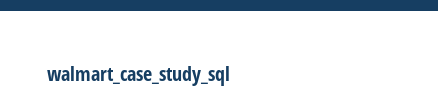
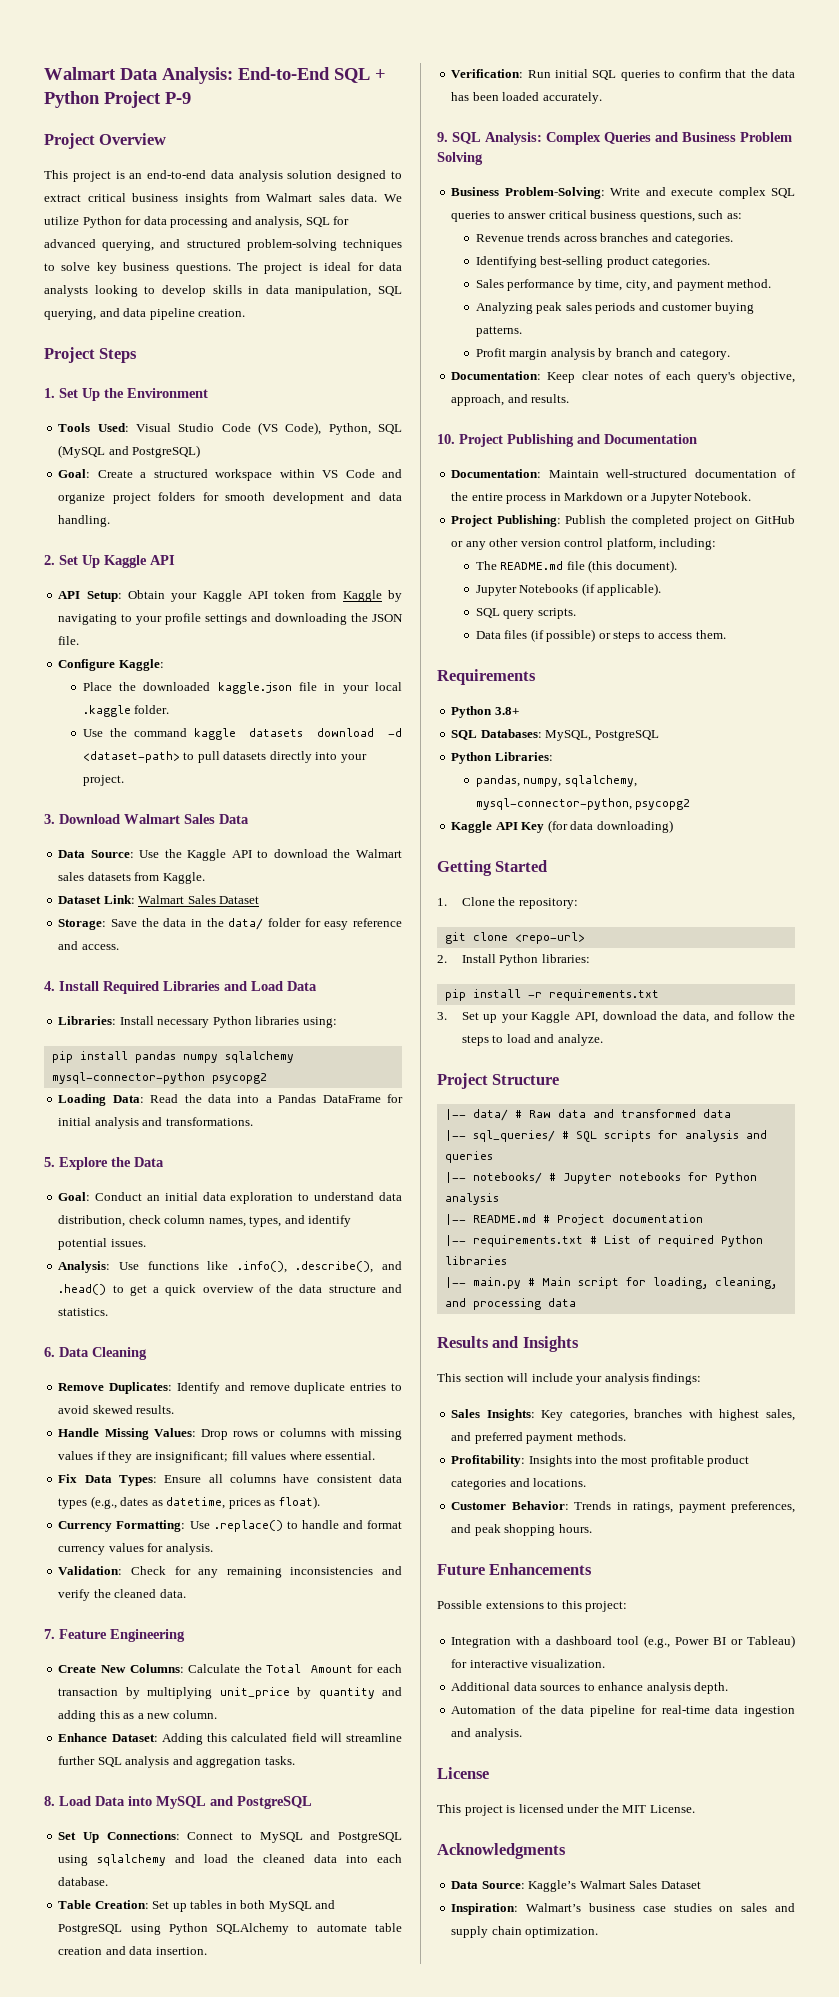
- walmart_case_study_sql
+ Walmart Data Analysis: End-to-End SQL + Python Project P-9
+ Project Overview
+ This project is an end-to-end data analysis solution designed to extract critical business insights from Walmart sales data. We utilize Python for data processing and analysis, SQL for advanced querying, and structured problem-solving techniques to solve key business questions. The project is ideal for data analysts looking to develop skills in data manipulation, SQL querying, and data pipeline creation.
+ Project Steps
+ 1. Set Up the Environment
+ Tools Used: Visual Studio Code (VS Code), Python, SQL (MySQL and PostgreSQL)
+ Goal: Create a structured workspace within VS Code and organize project folders for smooth development and data handling.
+ 2. Set Up Kaggle API
+ API Setup: Obtain your Kaggle API token from Kaggle by navigating to your profile settings and downloading the JSON file.
+ Configure Kaggle:
+ Place the downloaded kaggle.json file in your local .kaggle folder.
+ Use the command kaggle datasets download -d <dataset-path> to pull datasets directly into your project.
+ 3. Download Walmart Sales Data
+ Data Source: Use the Kaggle API to download the Walmart sales datasets from Kaggle.
+ Dataset Link: Walmart Sales Dataset
+ Storage: Save the data in the data/ folder for easy reference and access.
+ 4. Install Required Libraries and Load Data
+ Libraries: Install necessary Python libraries using:
+ pip install pandas numpy sqlalchemy mysql-connector-python psycopg2
+ Loading Data: Read the data into a Pandas DataFrame for initial analysis and transformations.
+ 5. Explore the Data
+ Goal: Conduct an initial data exploration to understand data distribution, check column names, types, and identify potential issues.
+ Analysis: Use functions like .info(), .describe(), and .head() to get a quick overview of the data structure and statistics.
+ 6. Data Cleaning
+ Remove Duplicates: Identify and remove duplicate entries to avoid skewed results.
+ Handle Missing Values: Drop rows or columns with missing values if they are insignificant; fill values where essential.
+ Fix Data Types: Ensure all columns have consistent data types (e.g., dates as datetime, prices as float).
+ Currency Formatting: Use .replace() to handle and format currency values for analysis.
+ Validation: Check for any remaining inconsistencies and verify the cleaned data.
+ 7. Feature Engineering
+ Create New Columns: Calculate the Total Amount for each transaction by multiplying unit_price by quantity and adding this as a new column.
+ Enhance Dataset: Adding this calculated field will streamline further SQL analysis and aggregation tasks.
+ 8. Load Data into MySQL and PostgreSQL
+ Set Up Connections: Connect to MySQL and PostgreSQL using sqlalchemy and load the cleaned data into each database.
+ Table Creation: Set up tables in both MySQL and PostgreSQL using Python SQLAlchemy to automate table creation and data insertion.
+ Verification: Run initial SQL queries to confirm that the data has been loaded accurately.
+ 9. SQL Analysis: Complex Queries and Business Problem Solving
+ Business Problem-Solving: Write and execute complex SQL queries to answer critical business questions, such as:
+ Revenue trends across branches and categories.
+ Identifying best-selling product categories.
+ Sales performance by time, city, and payment method.
+ Analyzing peak sales periods and customer buying patterns.
+ Profit margin analysis by branch and category.
+ Documentation: Keep clear notes of each query's objective, approach, and results.
+ 10. Project Publishing and Documentation
+ Documentation: Maintain well-structured documentation of the entire process in Markdown or a Jupyter Notebook.
+ Project Publishing: Publish the completed project on GitHub or any other version control platform, including:
+ The README.md file (this document).
+ Jupyter Notebooks (if applicable).
+ SQL query scripts.
+ Data files (if possible) or steps to access them.
+ Requirements
+ Python 3.8+
+ SQL Databases: MySQL, PostgreSQL
+ Python Libraries:
+ pandas, numpy, sqlalchemy, mysql-connector-python, psycopg2
+ Kaggle API Key (for data downloading)
+ Getting Started
+ 1. Clone the repository:
+ git clone <repo-url>
+ 2. Install Python libraries:
+ pip install -r requirements.txt
+ 3. Set up your Kaggle API, download the data, and follow the steps to load and analyze.
+ Project Structure
+ |-- data/ # Raw data and transformed data
+ |-- sql_queries/ # SQL scripts for analysis and queries
+ |-- notebooks/ # Jupyter notebooks for Python analysis
+ |-- README.md # Project documentation
+ |-- requirements.txt # List of required Python libraries
+ |-- main.py # Main script for loading, cleaning, and processing data
+ Results and Insights
+ This section will include your analysis findings:
+ Sales Insights: Key categories, branches with highest sales, and preferred payment methods.
+ Profitability: Insights into the most profitable product categories and locations.
+ Customer Behavior: Trends in ratings, payment preferences, and peak shopping hours.
+ Future Enhancements
+ Possible extensions to this project:
+ Integration with a dashboard tool (e.g., Power BI or Tableau) for interactive visualization.
+ Additional data sources to enhance analysis depth.
+ Automation of the data pipeline for real-time data ingestion and analysis.
+ License
+ This project is licensed under the MIT License.
+ Acknowledgments
+ Data Source: Kaggle’s Walmart Sales Dataset
+ Inspiration: Walmart’s business case studies on sales and supply chain optimization.

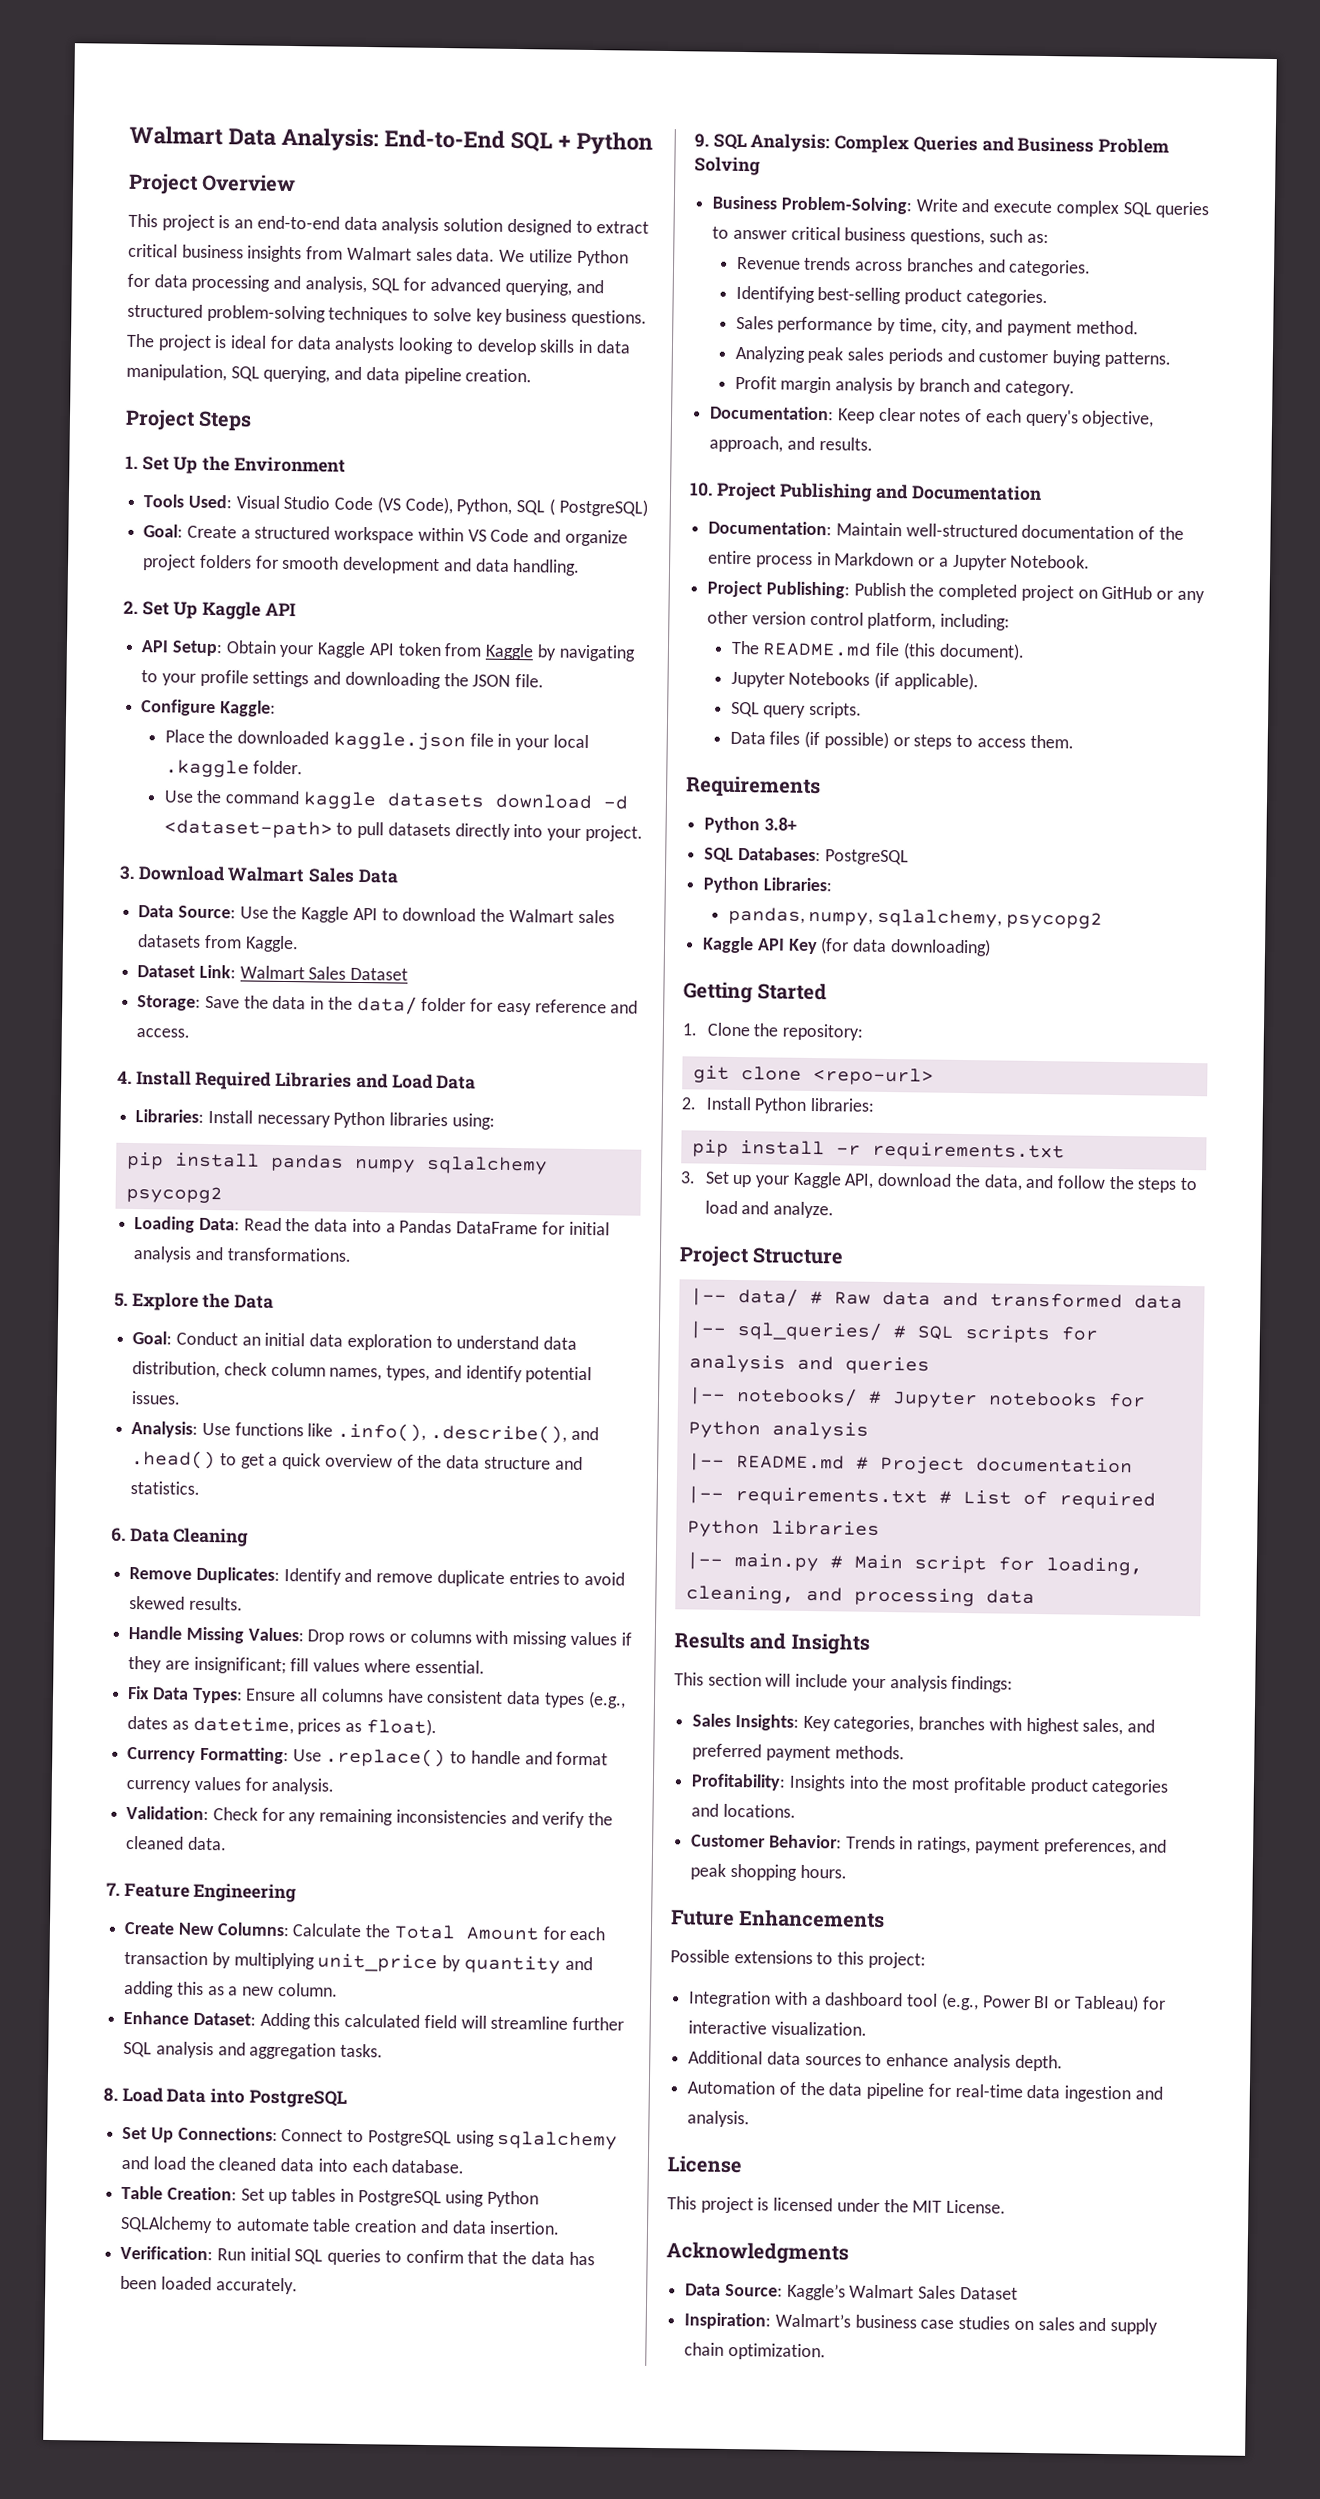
- Walmart Data Analysis: End-to-End SQL + Python Project P-9
+ Walmart Data Analysis: End-to-End SQL + Python
- Tools Used: Visual Studio Code (VS Code), Python, SQL (MySQL and PostgreSQL)
+ Tools Used: Visual Studio Code (VS Code), Python, SQL ( PostgreSQL)
- pip install pandas numpy sqlalchemy mysql-connector-python psycopg2
+ pip install pandas numpy sqlalchemy psycopg2
- 8. Load Data into MySQL and PostgreSQL
+ 8. Load Data into PostgreSQL
- Set Up Connections: Connect to MySQL and PostgreSQL using sqlalchemy and load the cleaned data into each database.
+ Set Up Connections: Connect to PostgreSQL using sqlalchemy and load the cleaned data into each database.
- Table Creation: Set up tables in both MySQL and PostgreSQL using Python SQLAlchemy to automate table creation and data insertion.
+ Table Creation: Set up tables in PostgreSQL using Python SQLAlchemy to automate table creation and data insertion.
- SQL Databases: MySQL, PostgreSQL
+ SQL Databases: PostgreSQL
- pandas, numpy, sqlalchemy, mysql-connector-python, psycopg2
+ pandas, numpy, sqlalchemy, psycopg2

